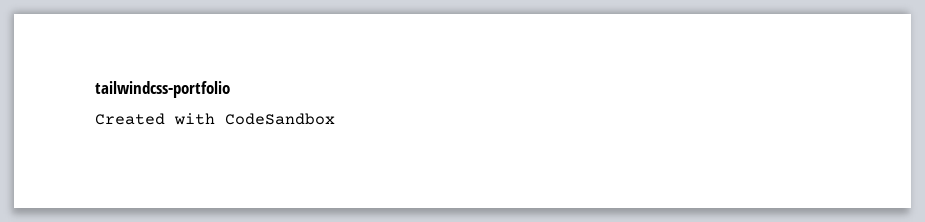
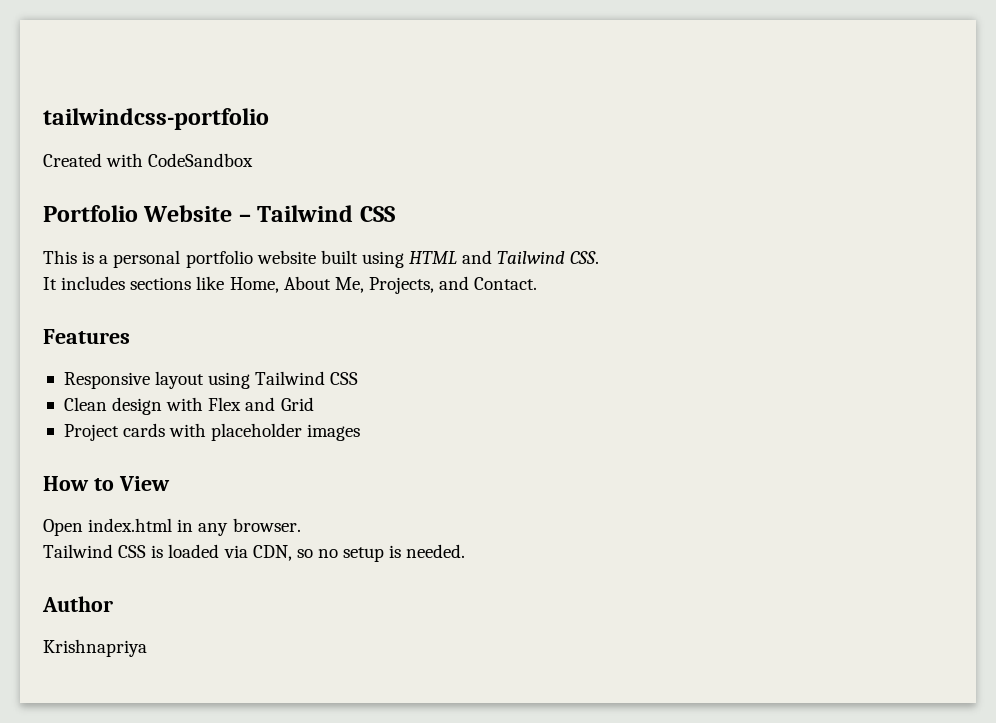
+ Portfolio Website – Tailwind CSS
+ This is a personal portfolio website built using HTML and Tailwind CSS.
+ It includes sections like Home, About Me, Projects, and Contact.
+ Features
+ Responsive layout using Tailwind CSS
+ Clean design with Flex and Grid
+ Project cards with placeholder images
+ How to View
+ Open index.html in any browser.
+ Tailwind CSS is loaded via CDN, so no setup is needed.
+ Author
+ Krishnapriya

